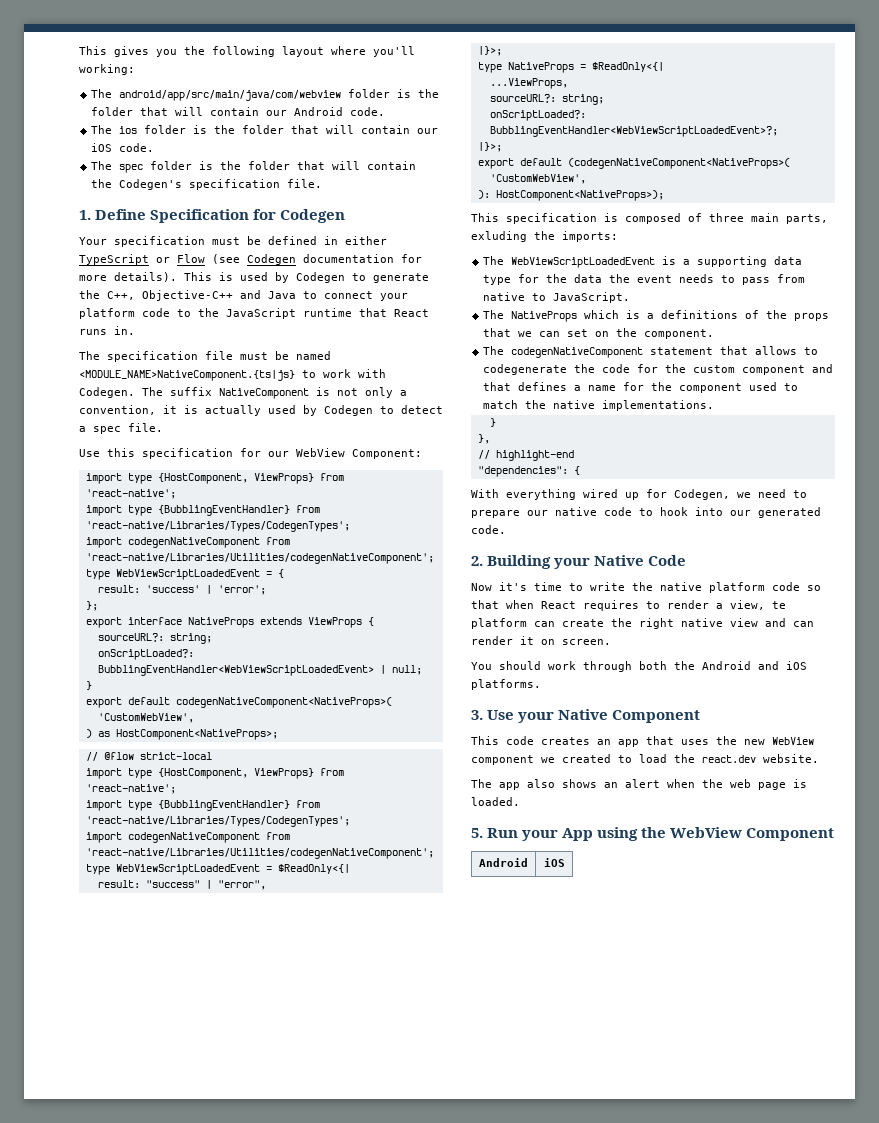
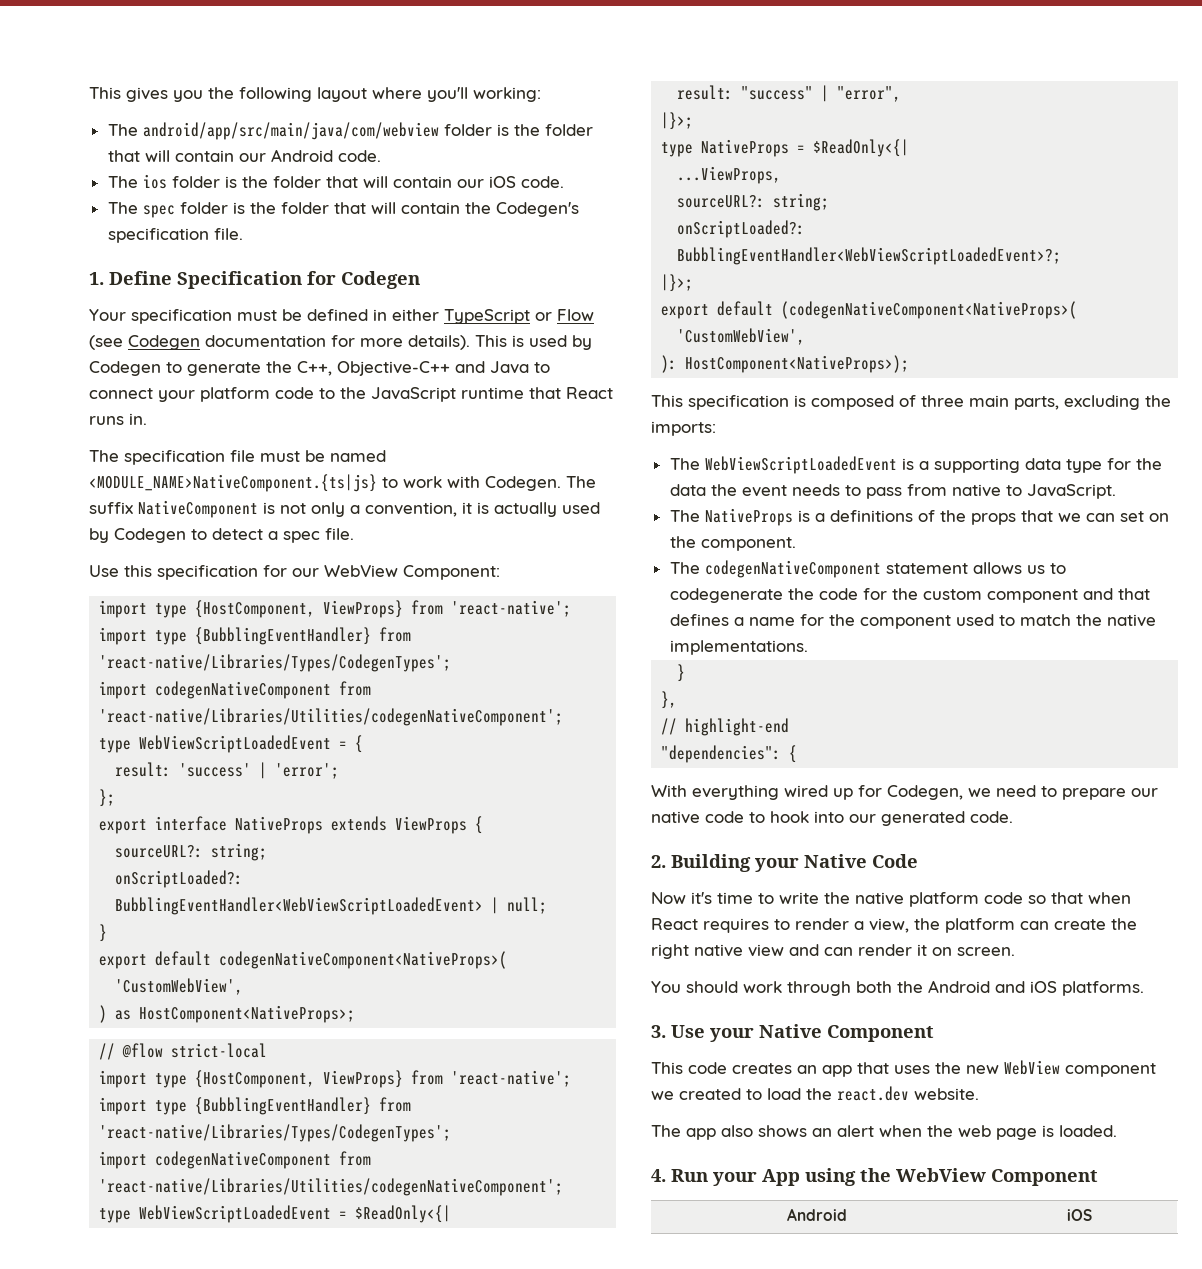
- This specification is composed of three main parts, exluding the imports:
+ This specification is composed of three main parts, excluding the imports:
- The NativeProps which is a definitions of the props that we can set on the component.
+ The NativeProps is a definitions of the props that we can set on the component.
- The codegenNativeComponent statement that allows to codegenerate the code for the custom component and that defines a name for the component used to match the native implementations.
+ The codegenNativeComponent statement allows us to codegenerate the code for the custom component and that defines a name for the component used to match the native implementations.
- Now it's time to write the native platform code so that when React requires to render a view, te platform can create the right native view and can render it on screen.
+ Now it's time to write the native platform code so that when React requires to render a view, the platform can create the right native view and can render it on screen.
- 5. Run your App using the WebView Component
+ 4. Run your App using the WebView Component

